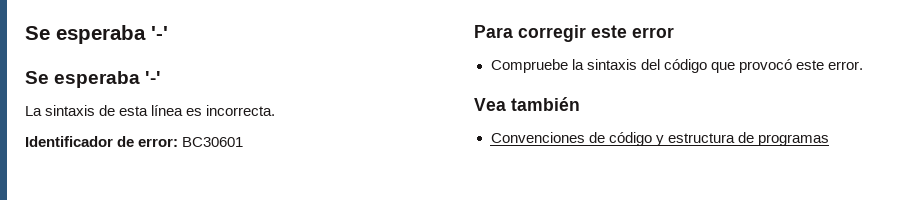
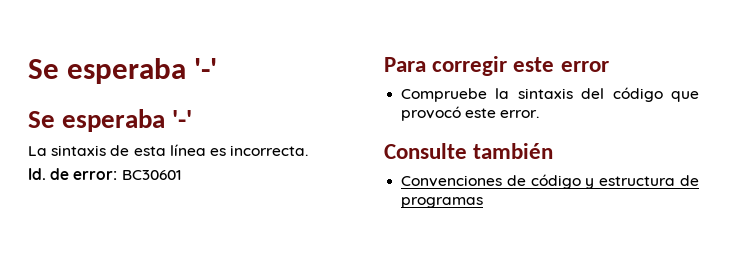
- Identificador de error: BC30601
+ Id. de error: BC30601
- Vea también
+ Consulte también

